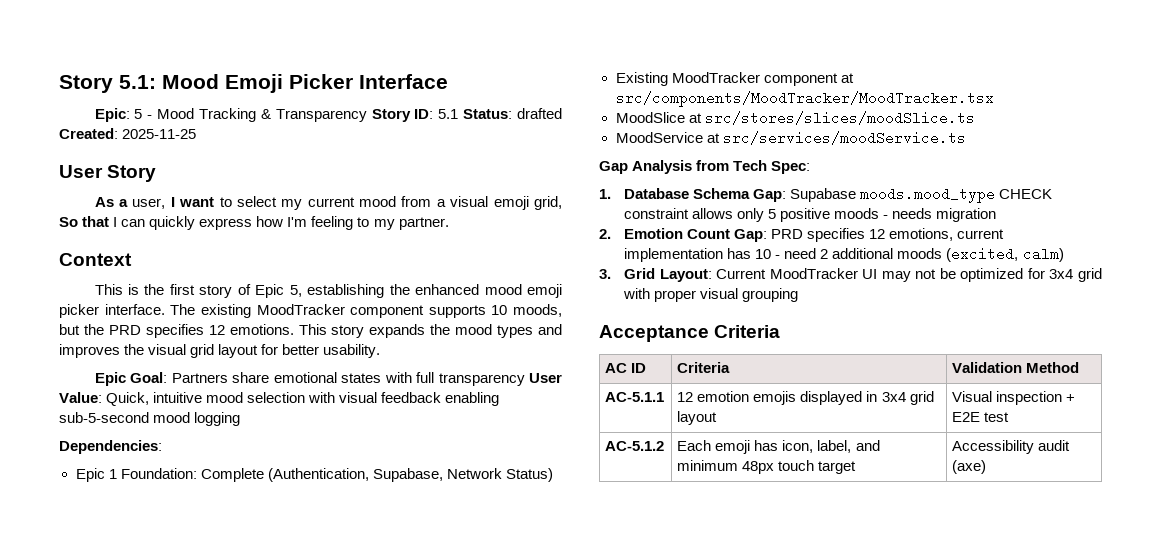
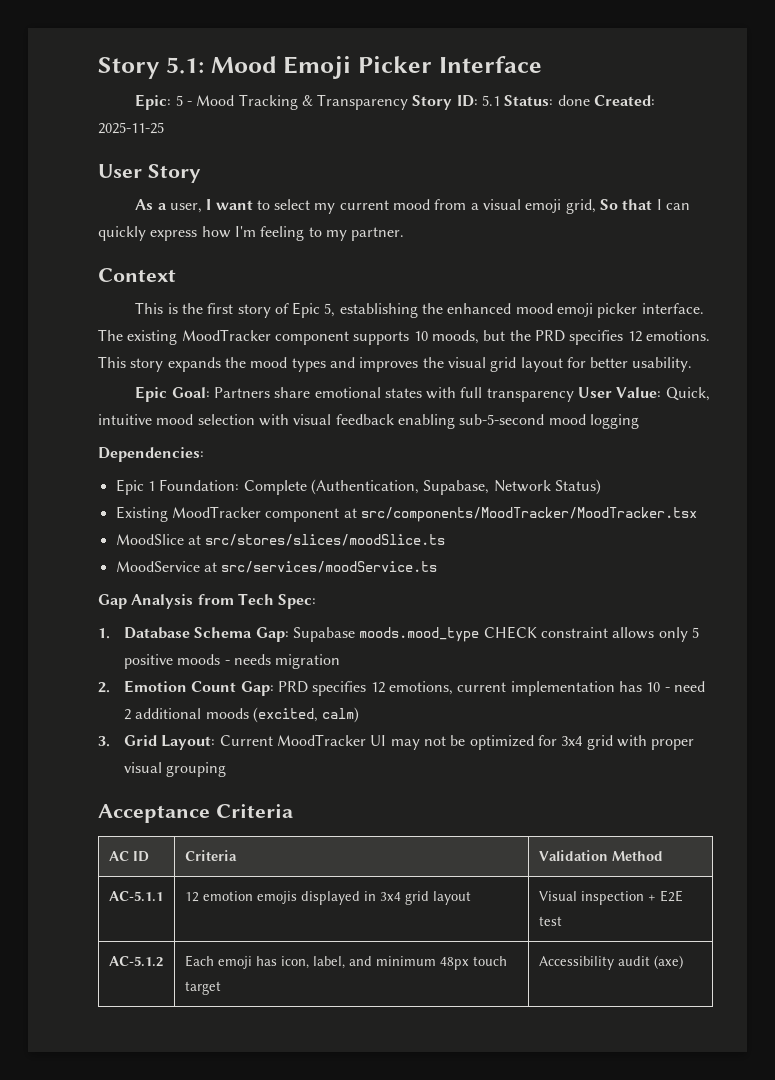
- Epic: 5 - Mood Tracking & Transparency Story ID: 5.1 Status: drafted Created: 2025-11-25
+ Epic: 5 - Mood Tracking & Transparency Story ID: 5.1 Status: done Created: 2025-11-25

